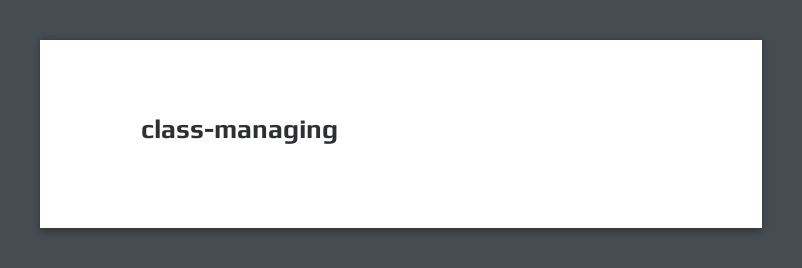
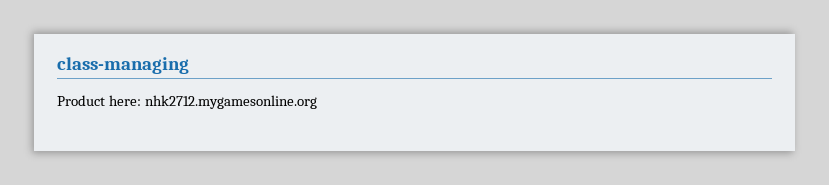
+ Product here: nhk2712.mygamesonline.org

